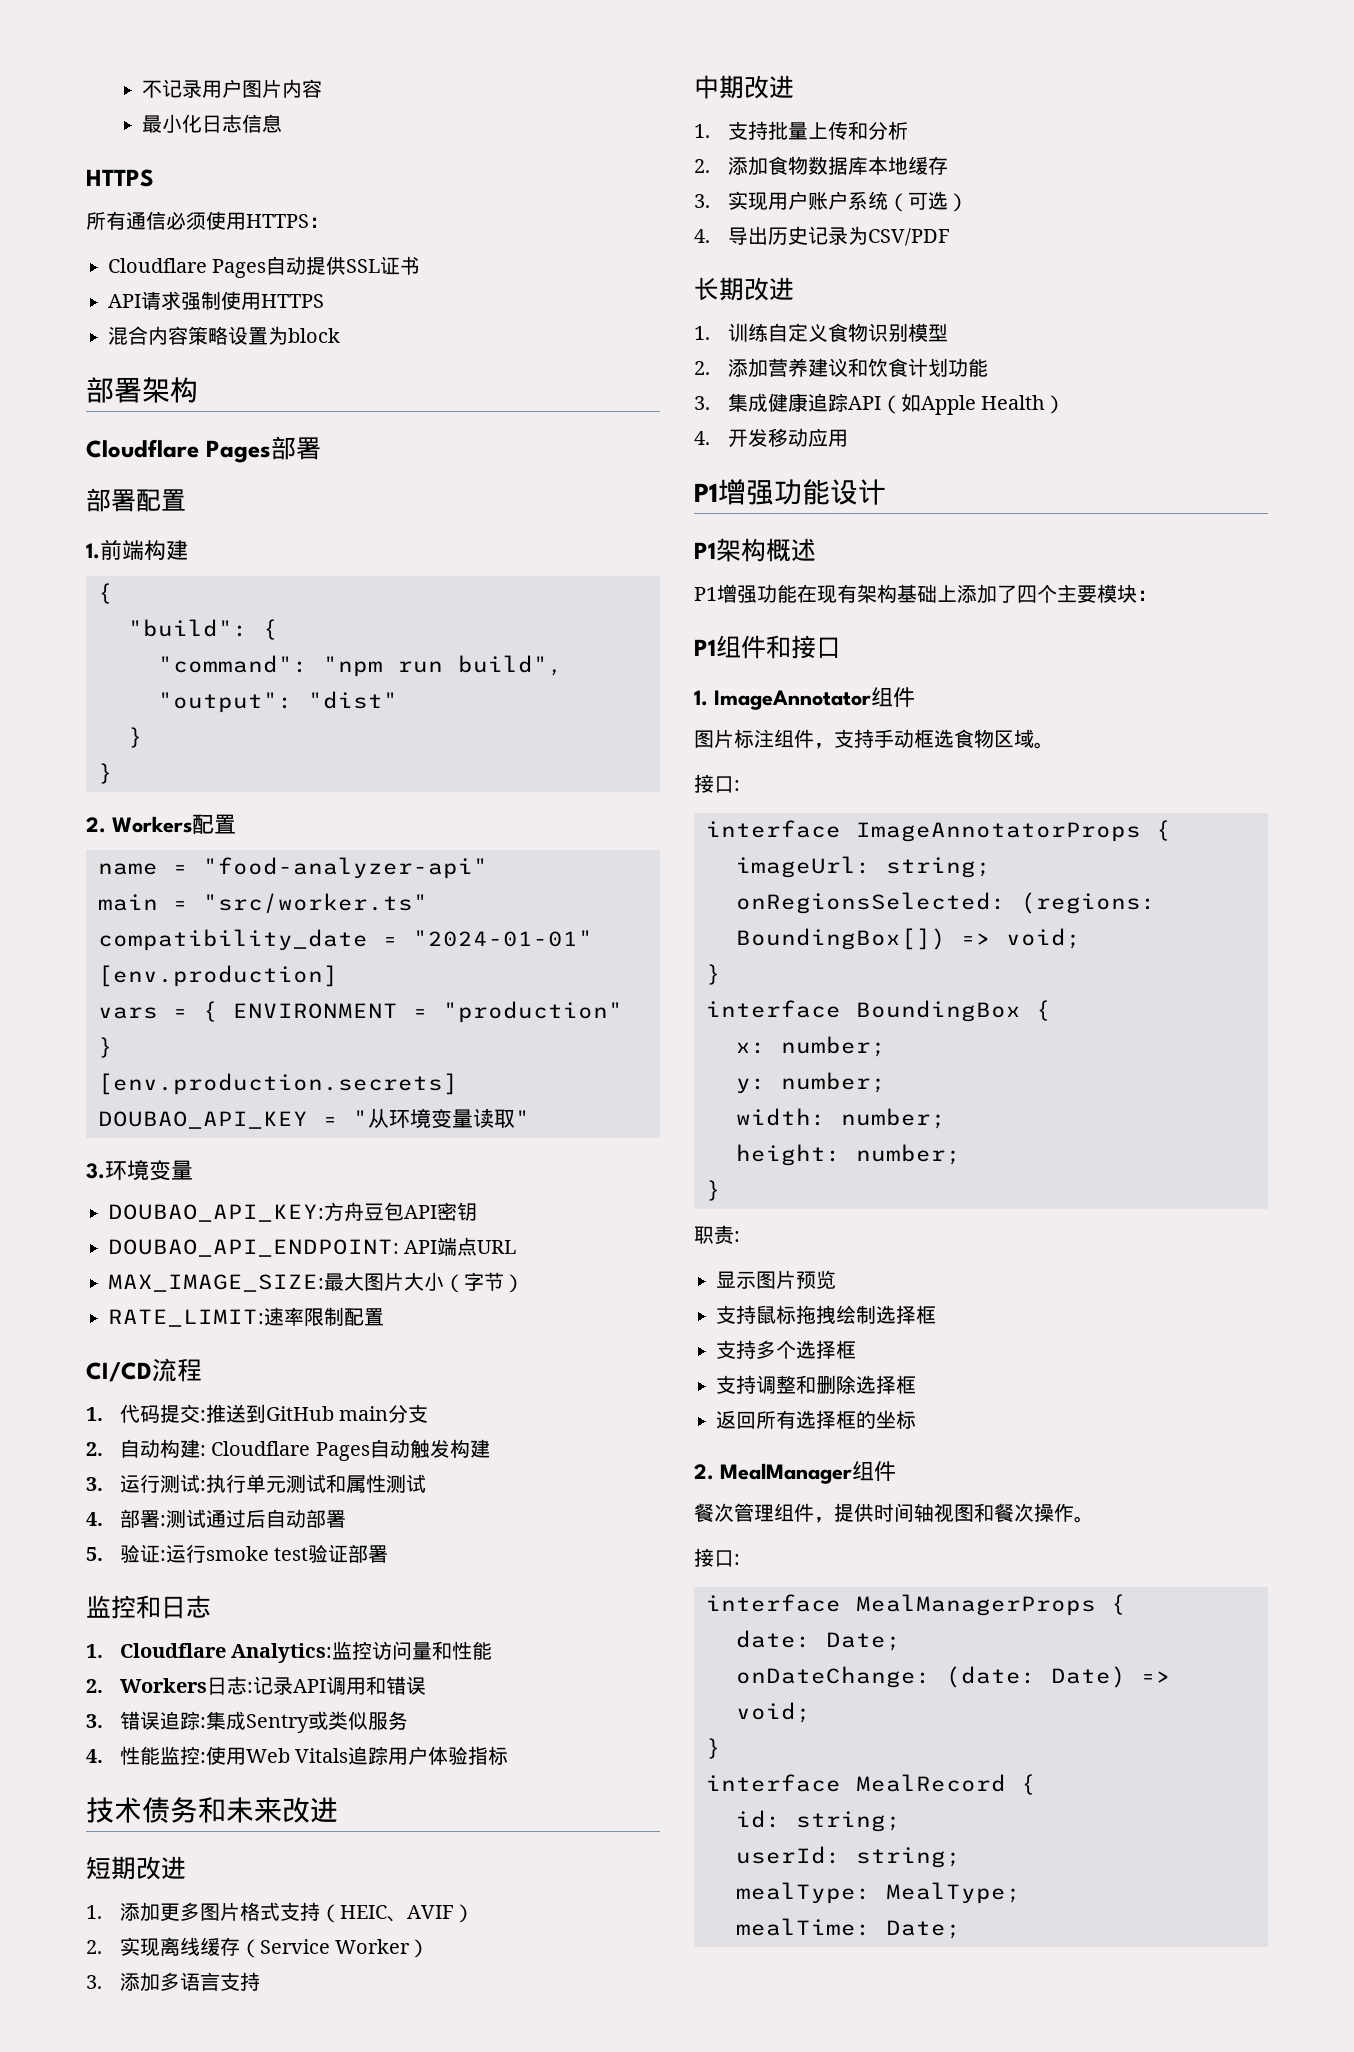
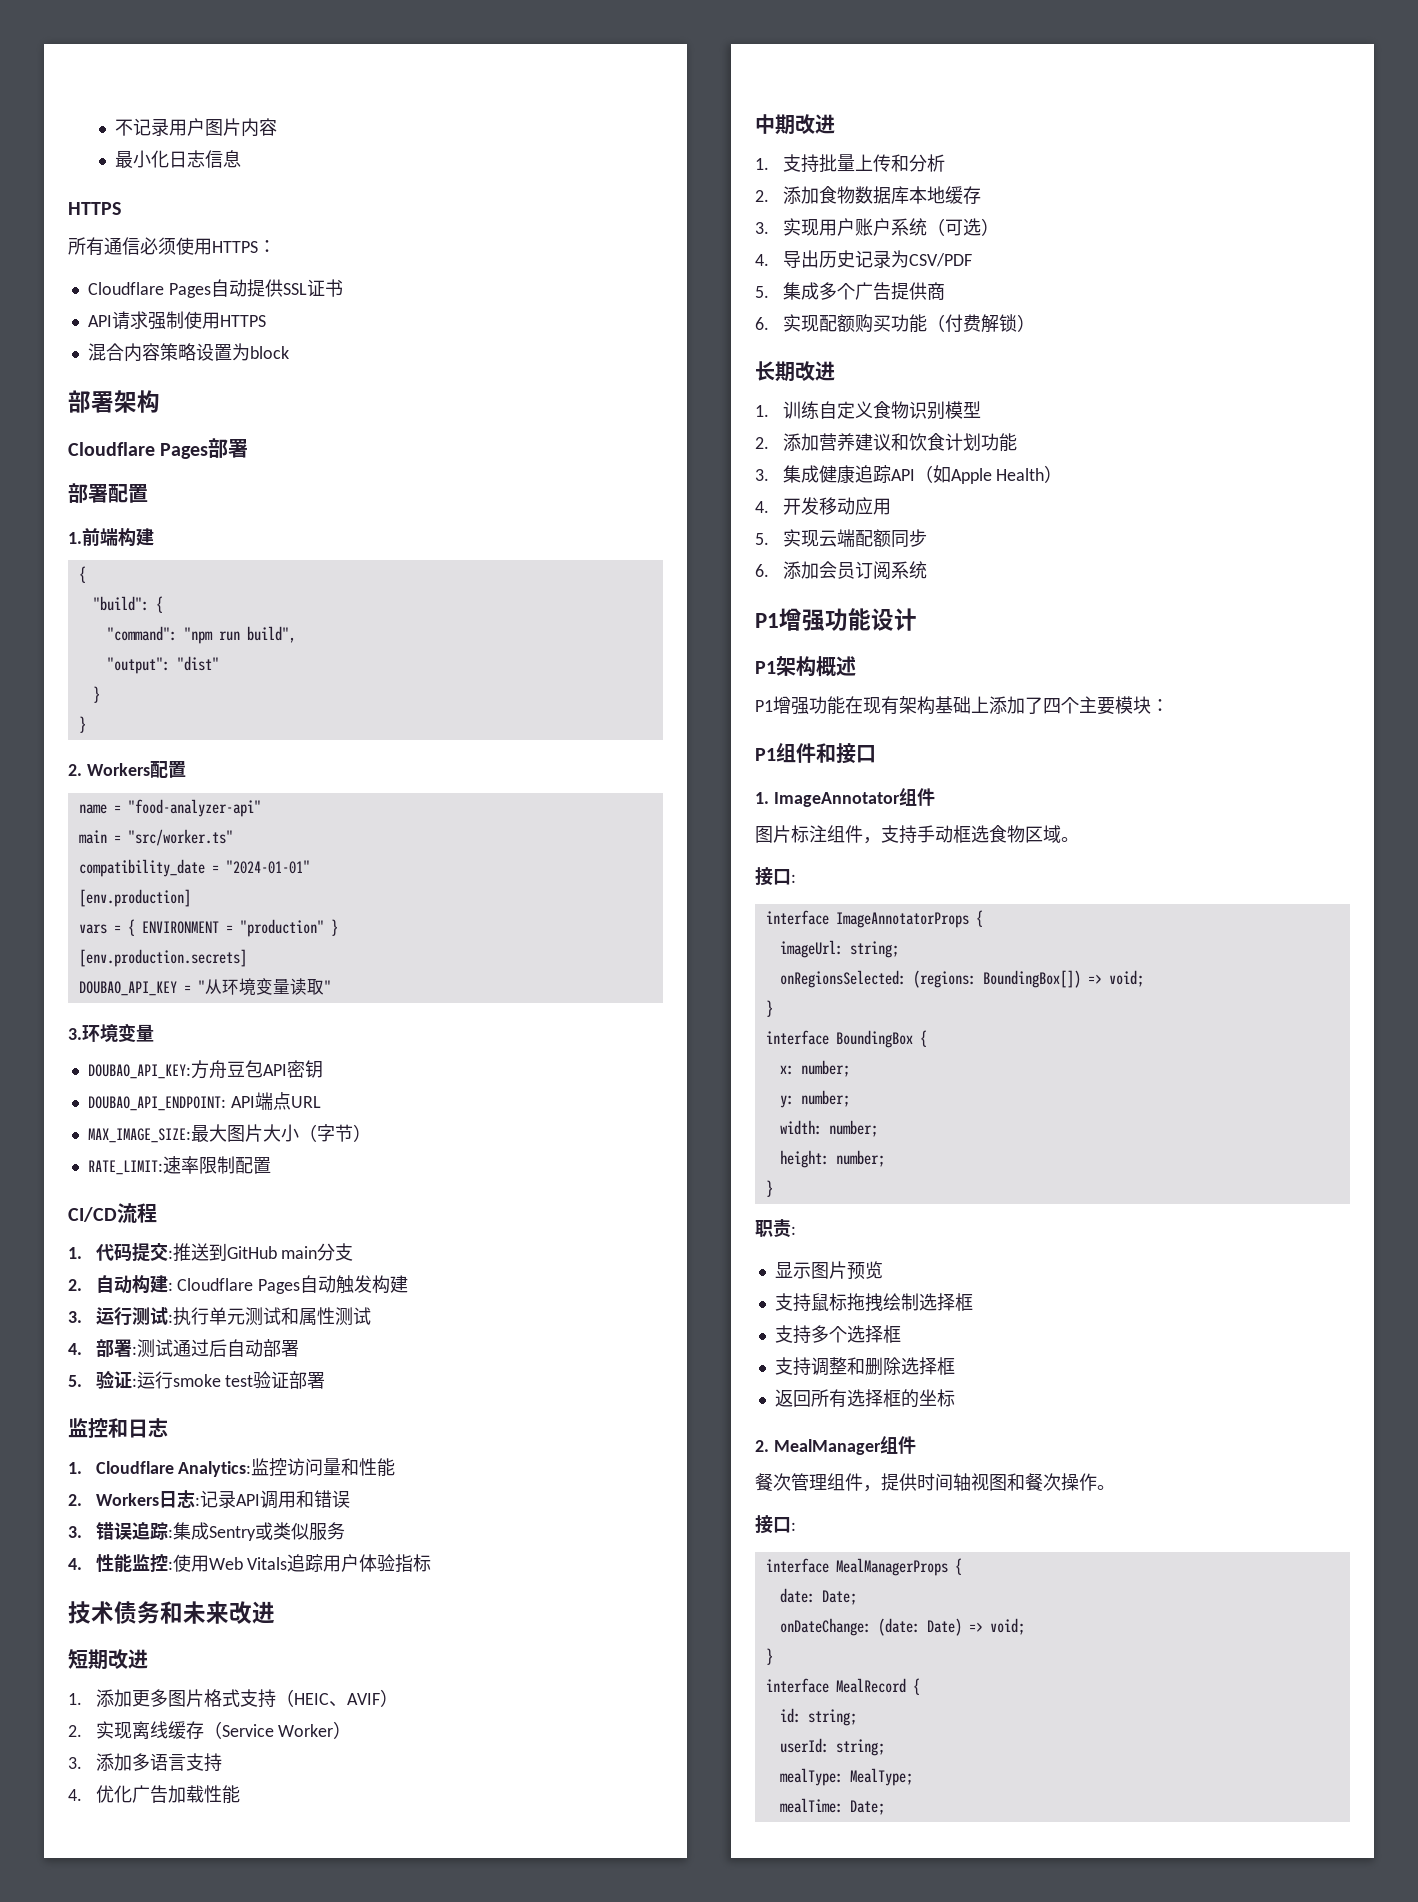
+ 4.优化广告加载性能
+ 5.集成多个广告提供商
+ 6.实现配额购买功能（付费解锁）
+ 5.实现云端配额同步
+ 6.添加会员订阅系统

